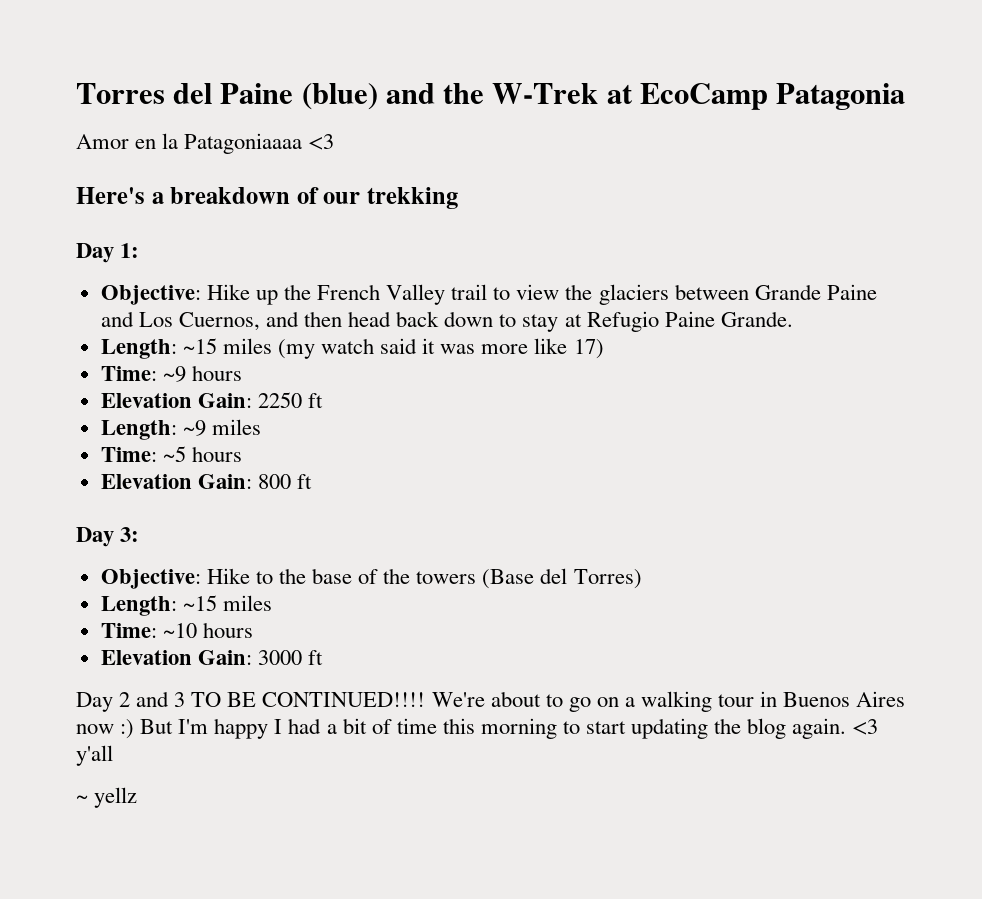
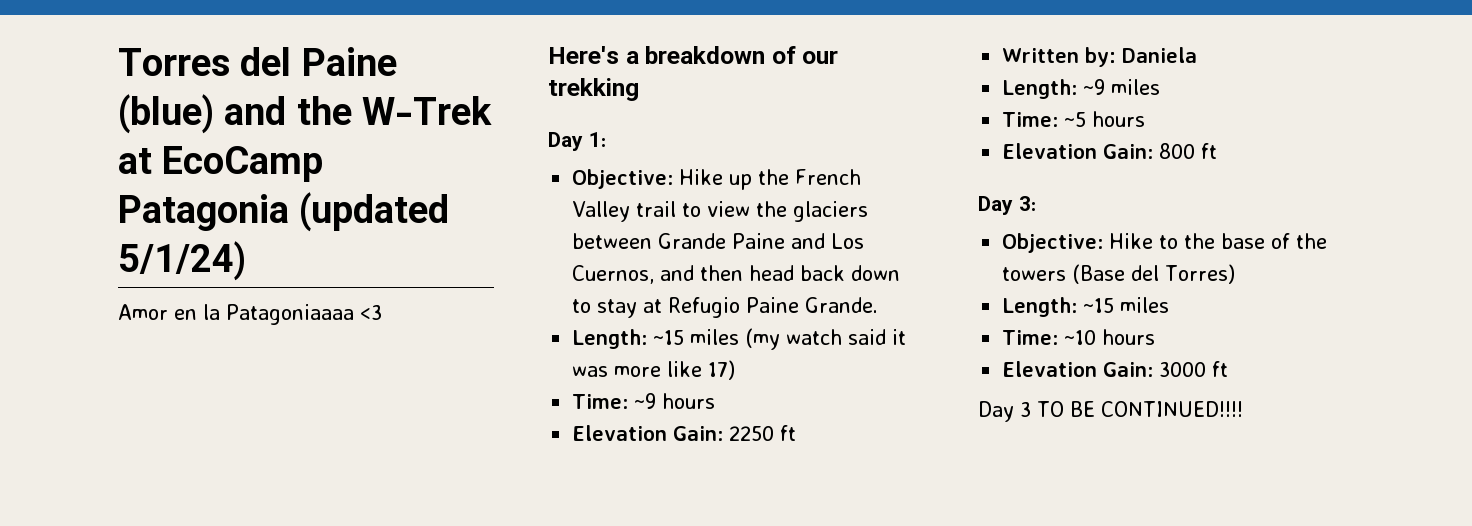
- Torres del Paine (blue) and the W-Trek at EcoCamp Patagonia
+ Torres del Paine (blue) and the W-Trek at EcoCamp Patagonia (updated 5/1/24)
+ Written by: Daniela
- Day 2 and 3 TO BE CONTINUED!!!! We're about to go on a walking tour in Buenos Aires now :) But I'm happy I had a bit of time this morning to start updating the blog again. <3 y'all
- ~ yellz
+ Day 3 TO BE CONTINUED!!!!

